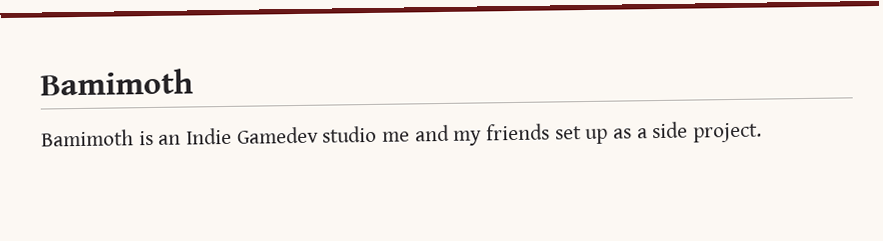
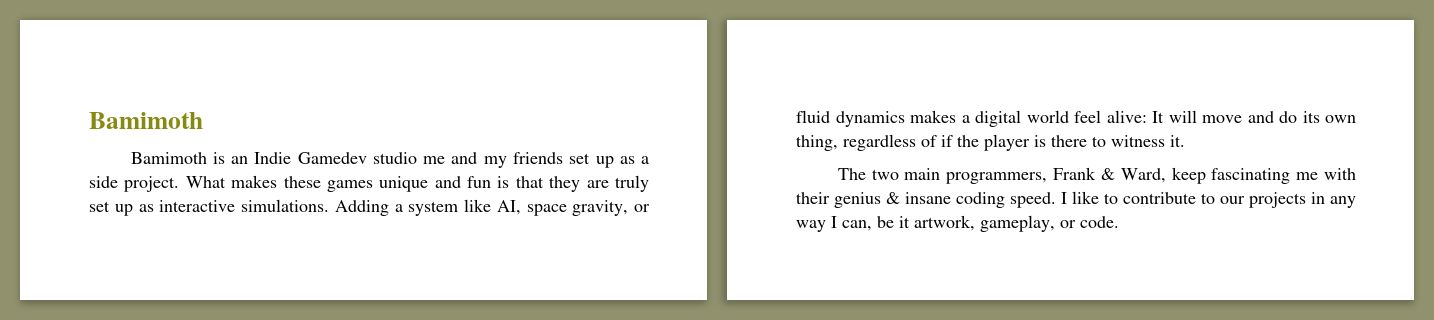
+ What makes these games unique and fun is that they are truly set up as interactive simulations. Adding a system like AI, space gravity, or fluid dynamics makes a digital world feel alive: It will move and do its own thing, regardless of if the player is there to witness it.
+ The two main programmers, Frank & Ward, keep fascinating me with their genius & insane coding speed. I like to contribute to our projects in any way I can, be it artwork, gameplay, or code.

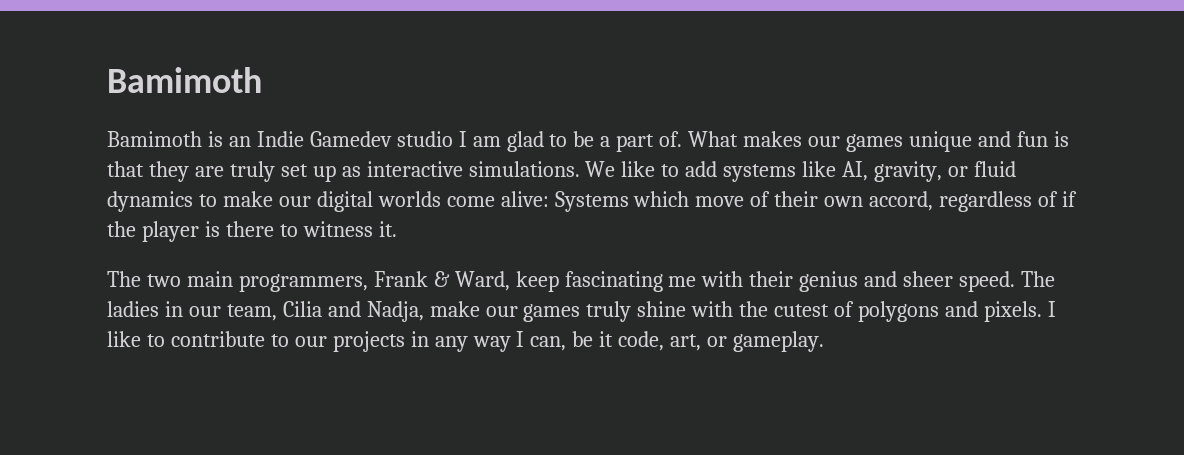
- Bamimoth is an Indie Gamedev studio me and my friends set up as a side project.
+ Bamimoth is an Indie Gamedev studio I am glad to be a part of.
- What makes these games unique and fun is that they are truly set up as interactive simulations.
+ What makes our games unique and fun is that they are truly set up as interactive simulations.
- Adding a system like AI, space gravity, or fluid dynamics makes a digital world feel alive: It will move and do its own thing, regardless of if the player is there to witness it.
+ We like to add systems like AI, gravity, or fluid dynamics to make our digital worlds come alive: Systems which move of their own accord, regardless of if the player is there to witness it.
- The two main programmers, Frank & Ward, keep fascinating me with their genius & insane coding speed.
+ The two main programmers, Frank & Ward, keep fascinating me with their genius and sheer speed. The ladies in our team, Cilia and Nadja, make our games truly shine with the cutest of polygons and pixels.
- I like to contribute to our projects in any way I can, be it artwork, gameplay, or code.
+ I like to contribute to our projects in any way I can, be it code, art, or gameplay.

